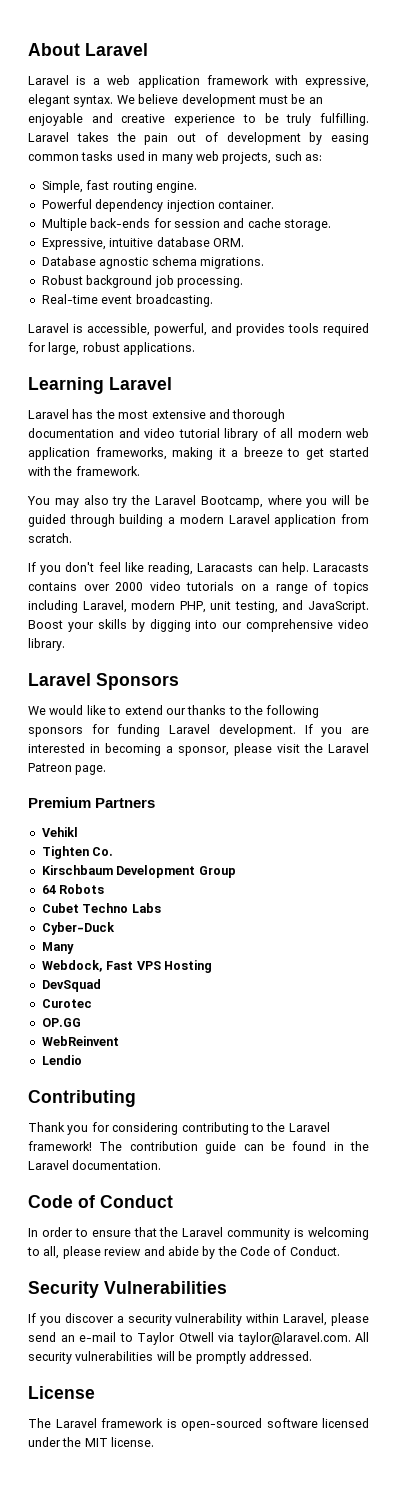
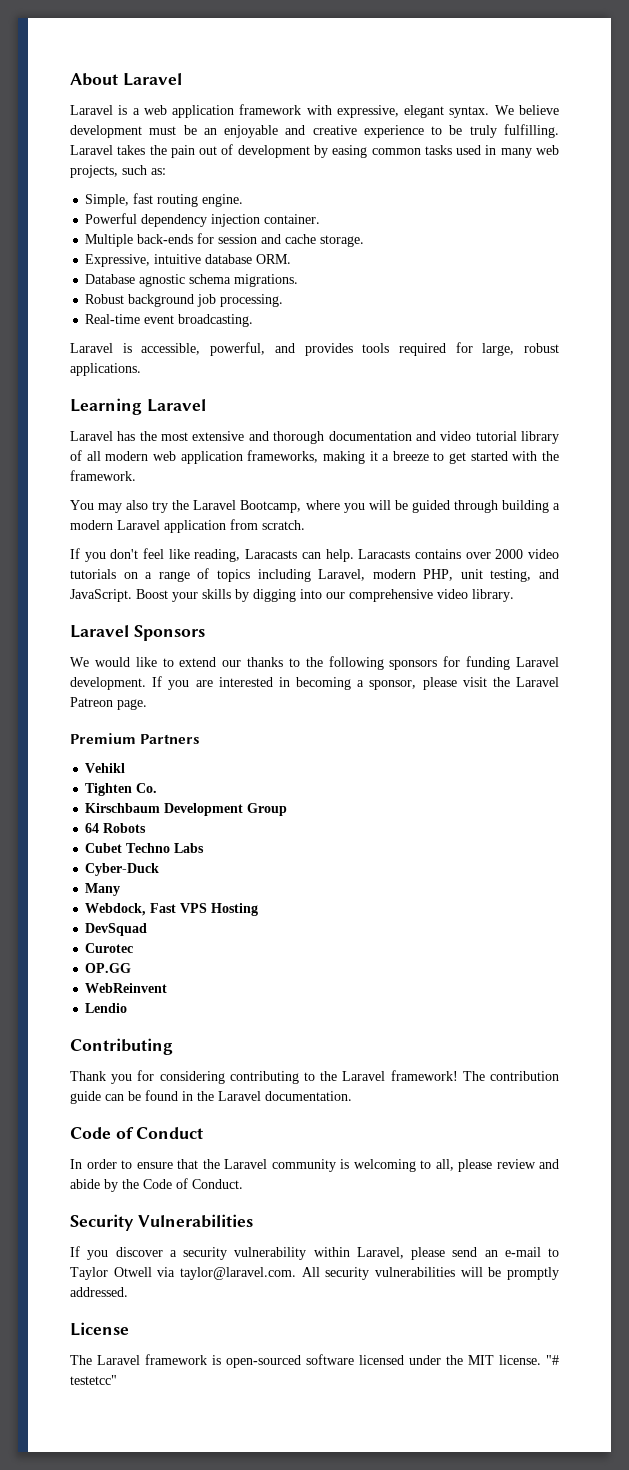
+ "# testetcc"

